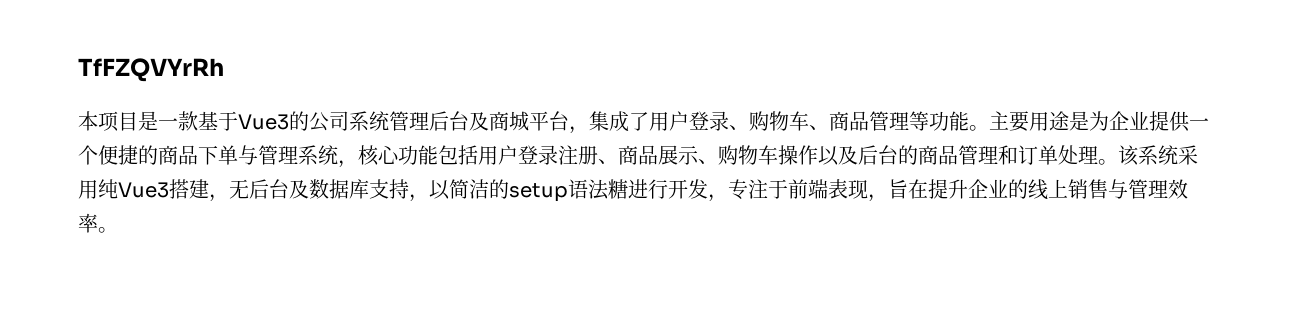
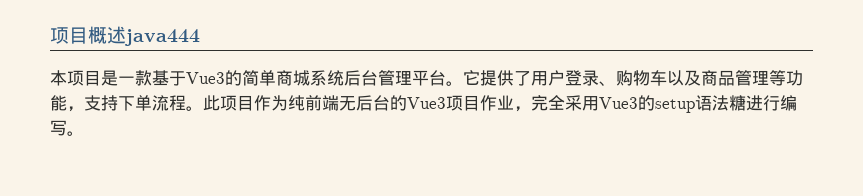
- TfFZQVYrRh
+ 项目概述java444
- 本项目是一款基于Vue3的公司系统管理后台及商城平台，集成了用户登录、购物车、商品管理等功能。主要用途是为企业提供一个便捷的商品下单与管理系统，核心功能包括用户登录注册、商品展示、购物车操作以及后台的商品管理和订单处理。该系统采用纯Vue3搭建，无后台及数据库支持，以简洁的setup语法糖进行开发，专注于前端表现，旨在提升企业的线上销售与管理效率。
+ 本项目是一款基于Vue3的简单商城系统后台管理平台。它提供了用户登录、购物车以及商品管理等功能，支持下单流程。此项目作为纯前端无后台的Vue3项目作业，完全采用Vue3的setup语法糖进行编写。

